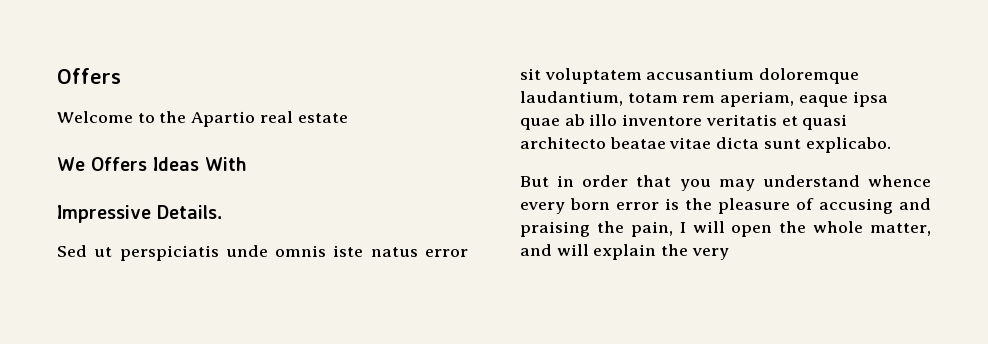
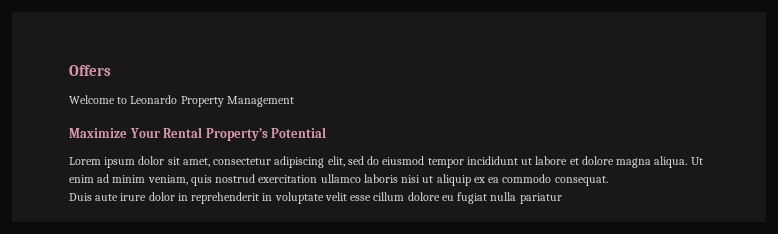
- Welcome to the Apartio real estate
- We Offers Ideas With
- Impressive Details.
- Sed ut perspiciatis unde omnis iste natus error sit voluptatem accusantium doloremque laudantium, totam rem aperiam, eaque ipsa quae ab illo inventore veritatis et quasi architecto beatae vitae dicta sunt explicabo.
- But in order that you may understand whence every born error is the pleasure of accusing and praising the pain, I will open the whole matter, and will explain the very
+ Welcome to Leonardo Property Management
+ Maximize Your Rental Property’s Potential
+ Lorem ipsum dolor sit amet, consectetur adipiscing elit, sed do eiusmod tempor incididunt ut labore et dolore magna aliqua. Ut enim ad minim veniam, quis nostrud exercitation ullamco laboris nisi ut aliquip ex ea commodo consequat.
+ Duis aute irure dolor in reprehenderit in voluptate velit esse cillum dolore eu fugiat nulla pariatur

